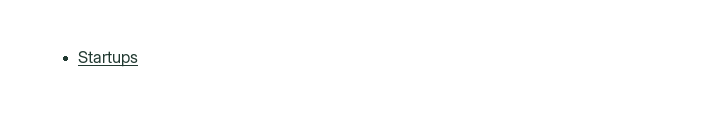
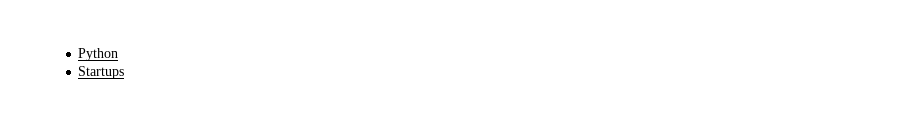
+ Python

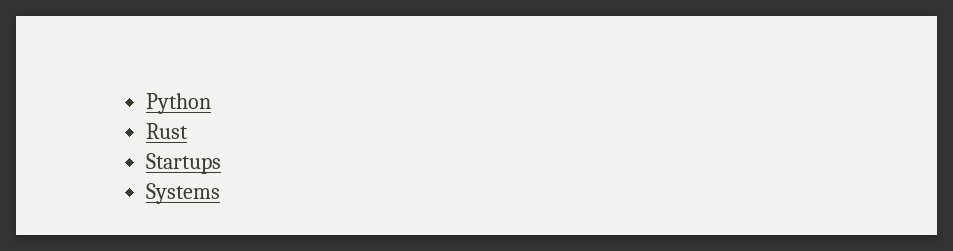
+ Rust
+ Systems

